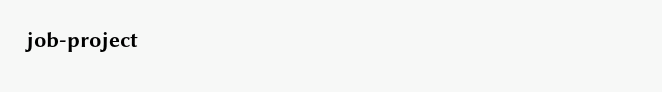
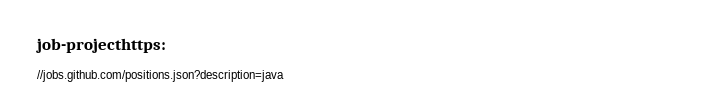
- job-project
+ job-projecthttps:
+ //jobs.github.com/positions.json?description=java

